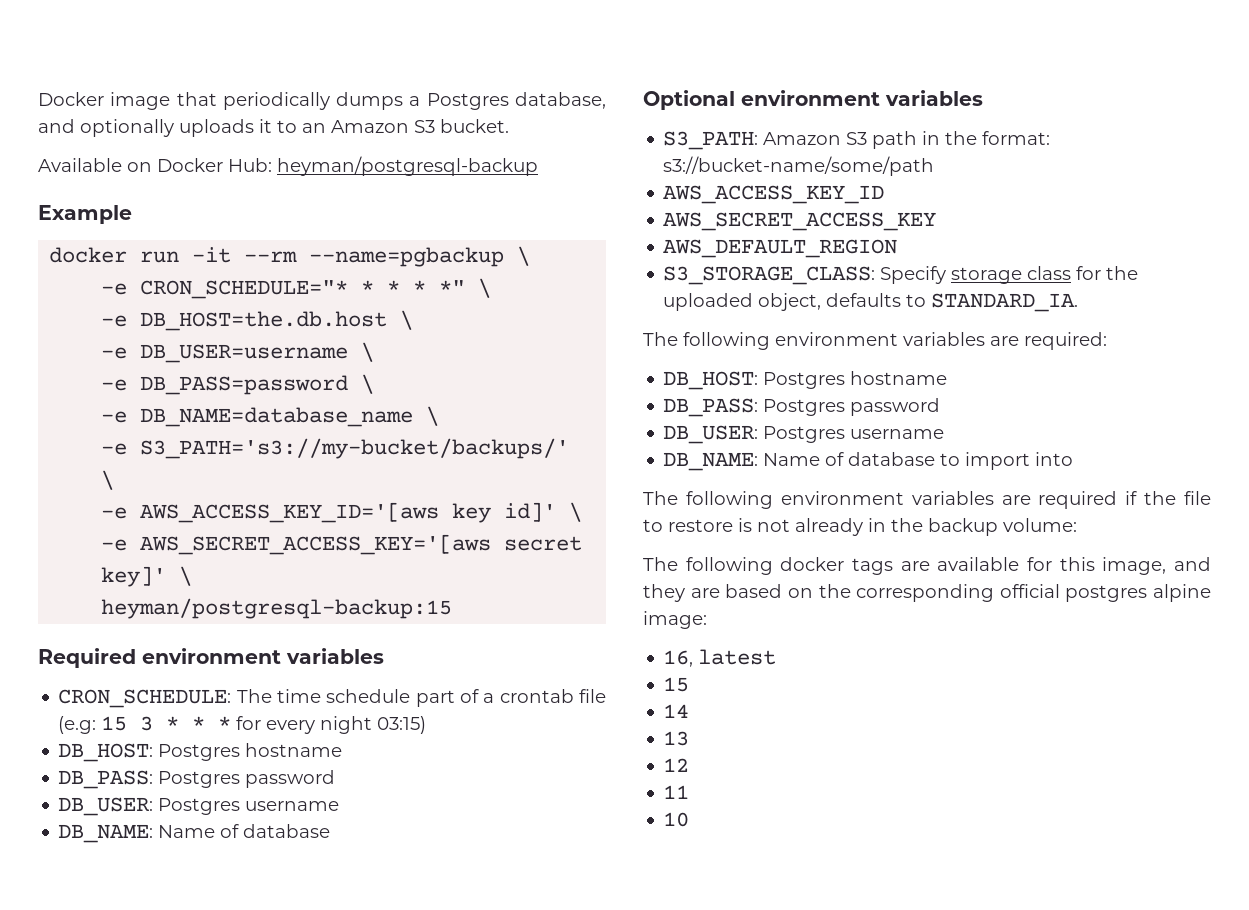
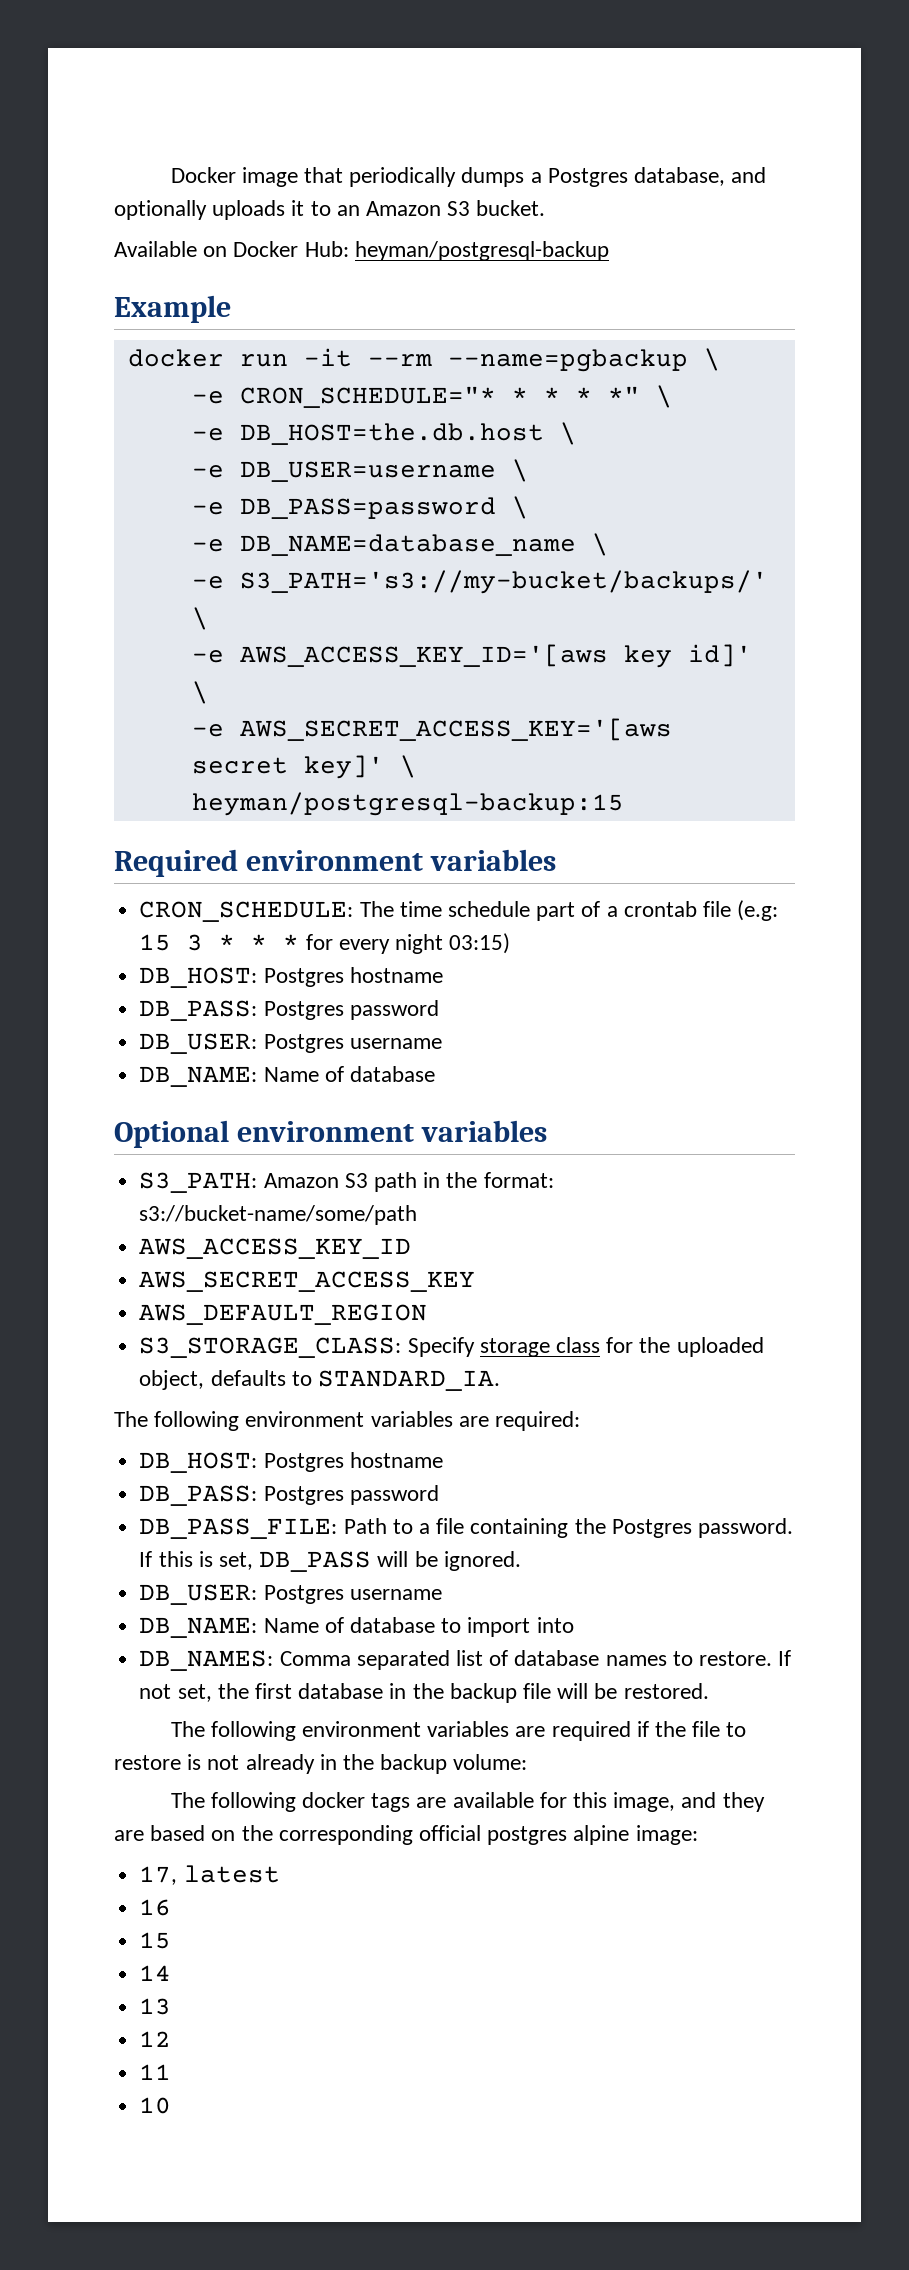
+ DB_PASS_FILE: Path to a file containing the Postgres password. If this is set, DB_PASS will be ignored.
+ DB_NAMES: Comma separated list of database names to restore. If not set, the first database in the backup file will be restored.
- 16, latest
+ 17, latest
+ 16

